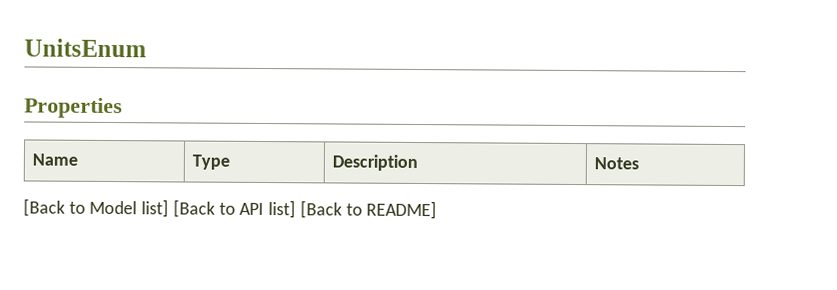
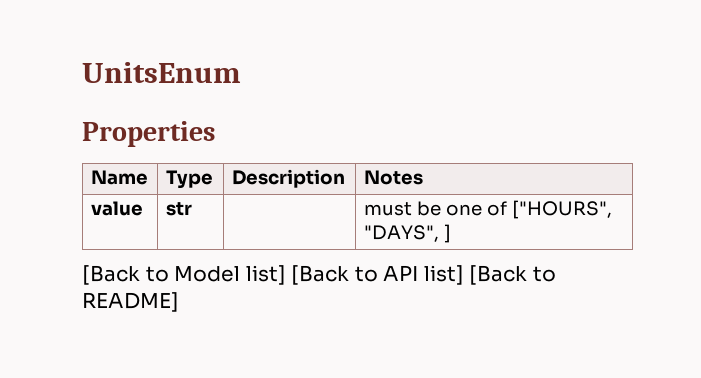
+ value | str | | must be one of ["HOURS", "DAYS", ]

